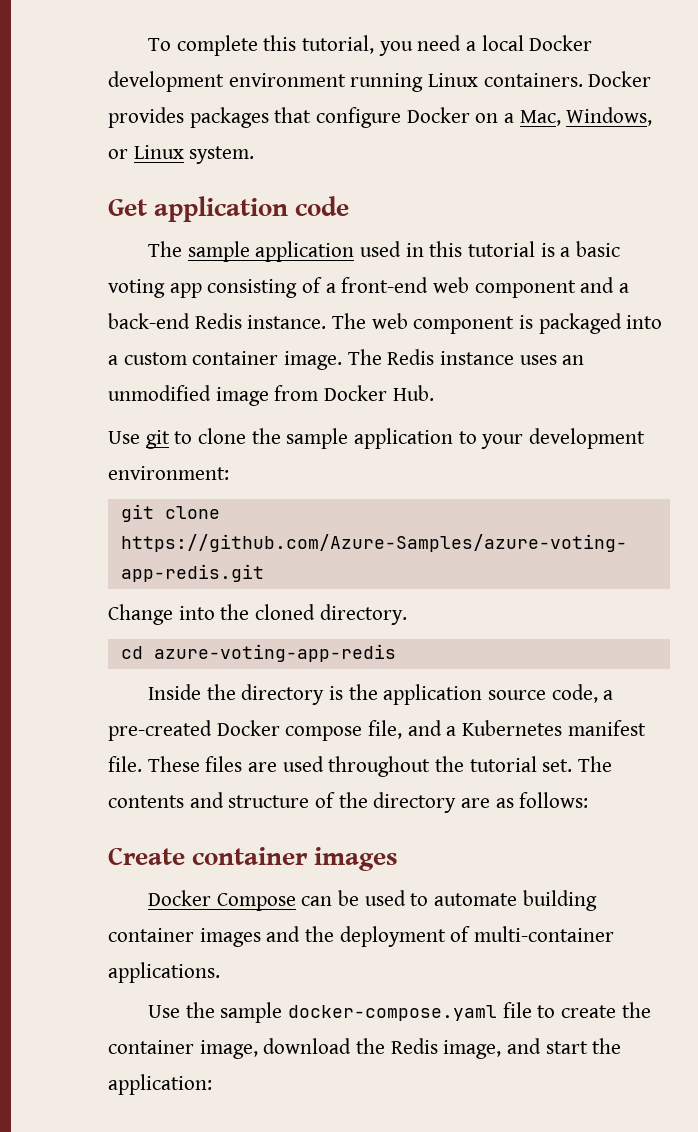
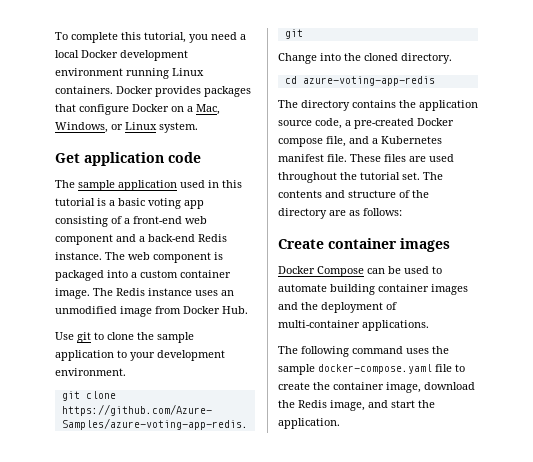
- Use git to clone the sample application to your development environment:
+ Use git to clone the sample application to your development environment.
- Inside the directory is the application source code, a pre-created Docker compose file, and a Kubernetes manifest file.
+ The directory contains the application source code, a pre-created Docker compose file, and a Kubernetes manifest file.
- Use the sample docker-compose.yaml file to create the container image, download the Redis image, and start the application:
+ The following command uses the sample docker-compose.yaml file to create the container image, download the Redis image, and start the application.

